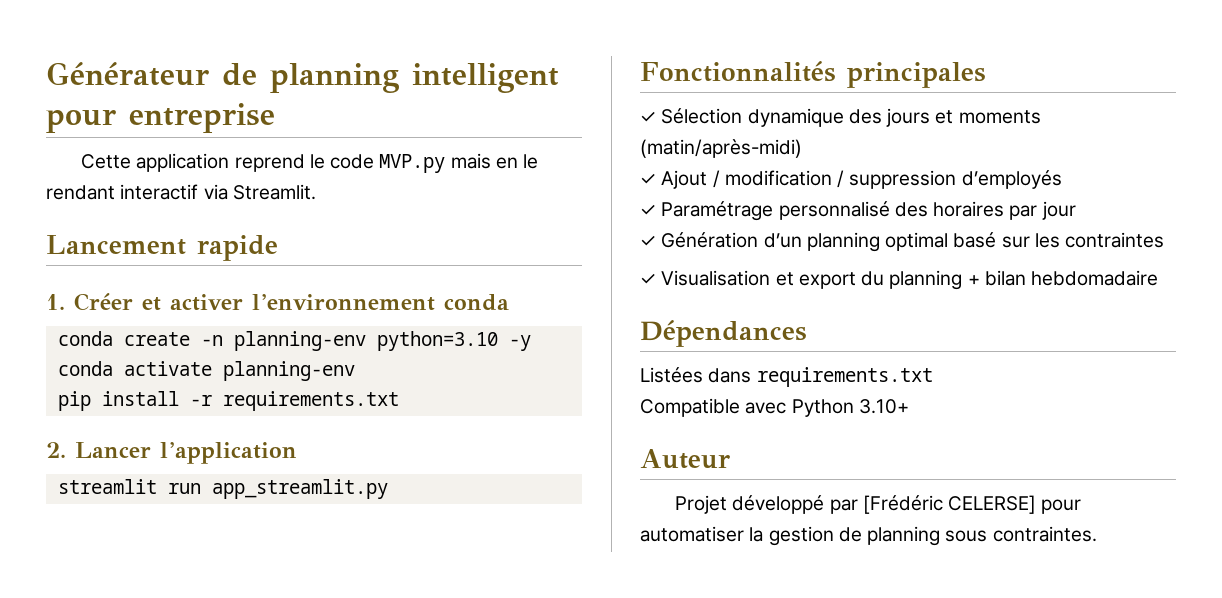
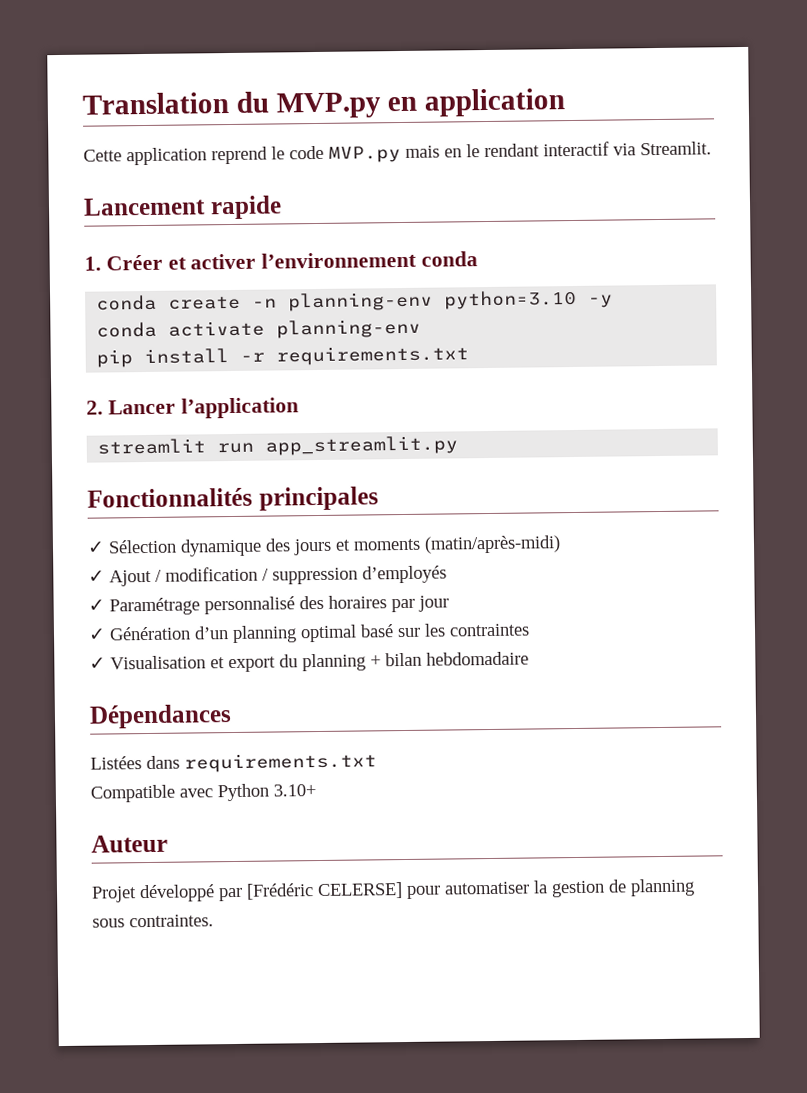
- Générateur de planning intelligent pour entreprise
+ Translation du MVP.py en application

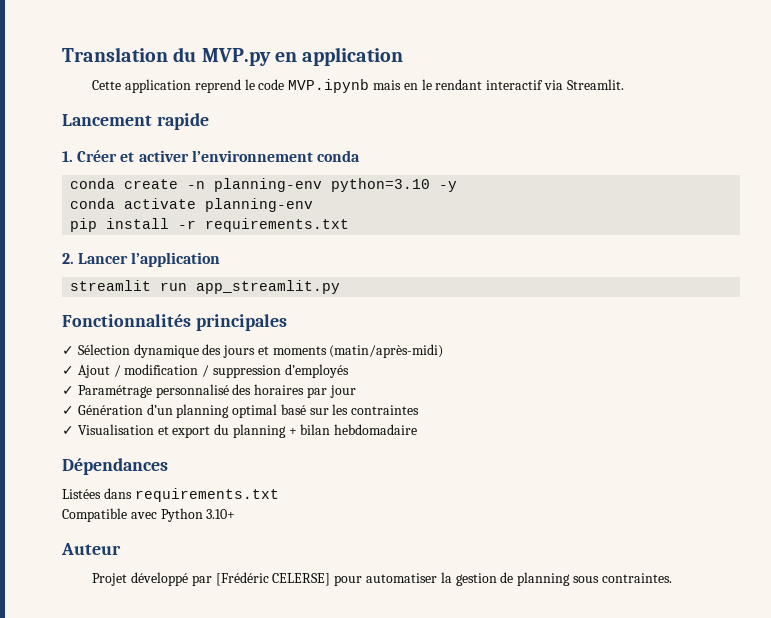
- Cette application reprend le code MVP.py mais en le rendant interactif via Streamlit.
+ Cette application reprend le code MVP.ipynb mais en le rendant interactif via Streamlit.

